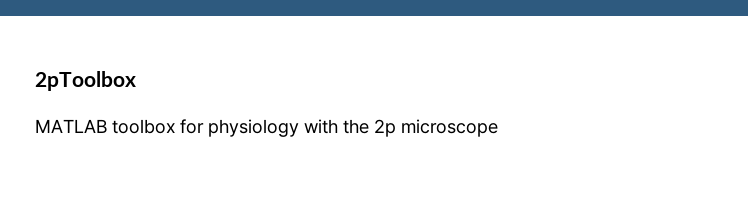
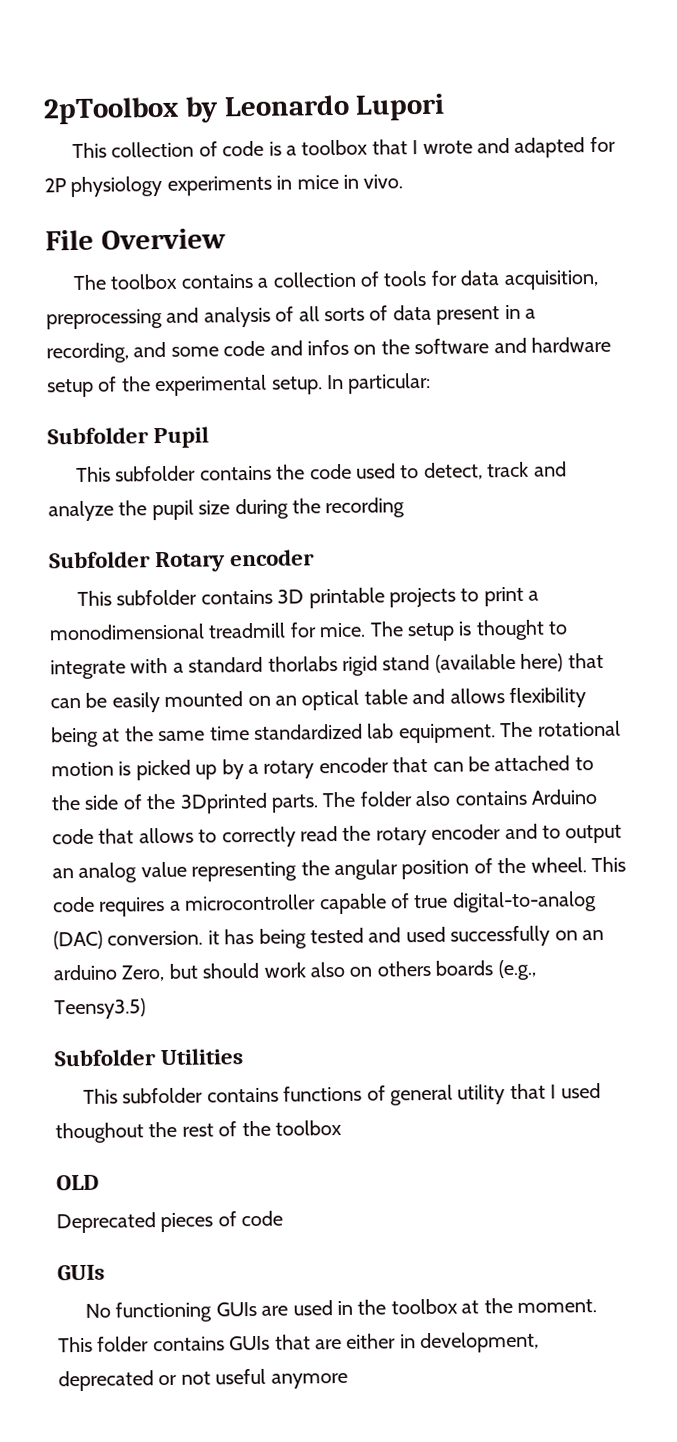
- 2pToolbox
- MATLAB toolbox for physiology with the 2p microscope
+ 2pToolbox by Leonardo Lupori
+ This collection of code is a toolbox that I wrote and adapted for 2P physiology experiments in mice in vivo.
+ File Overview
+ The toolbox contains a collection of tools for data acquisition, preprocessing and analysis of all sorts of data present in a recording, and some code and infos on the software and hardware setup of the experimental setup. In particular:
+ Subfolder Pupil
+ This subfolder contains the code used to detect, track and analyze the pupil size during the recording
+ Subfolder Rotary encoder
+ This subfolder contains 3D printable projects to print a monodimensional treadmill for mice. The setup is thought to integrate with a standard thorlabs rigid stand (available here) that can be easily mounted on an optical table and allows flexibility being at the same time standardized lab equipment. The rotational motion is picked up by a rotary encoder that can be attached to the side of the 3Dprinted parts. The folder also contains Arduino code that allows to correctly read the rotary encoder and to output an analog value representing the angular position of the wheel. This code requires a microcontroller capable of true digital-to-analog (DAC) conversion. it has being tested and used successfully on an arduino Zero, but should work also on others boards (e.g., Teensy3.5)
+ Subfolder Utilities
+ This subfolder contains functions of general utility that I used thoughout the rest of the toolbox
+ OLD
+ Deprecated pieces of code
+ GUIs
+ No functioning GUIs are used in the toolbox at the moment. This folder contains GUIs that are either in development, deprecated or not useful anymore

